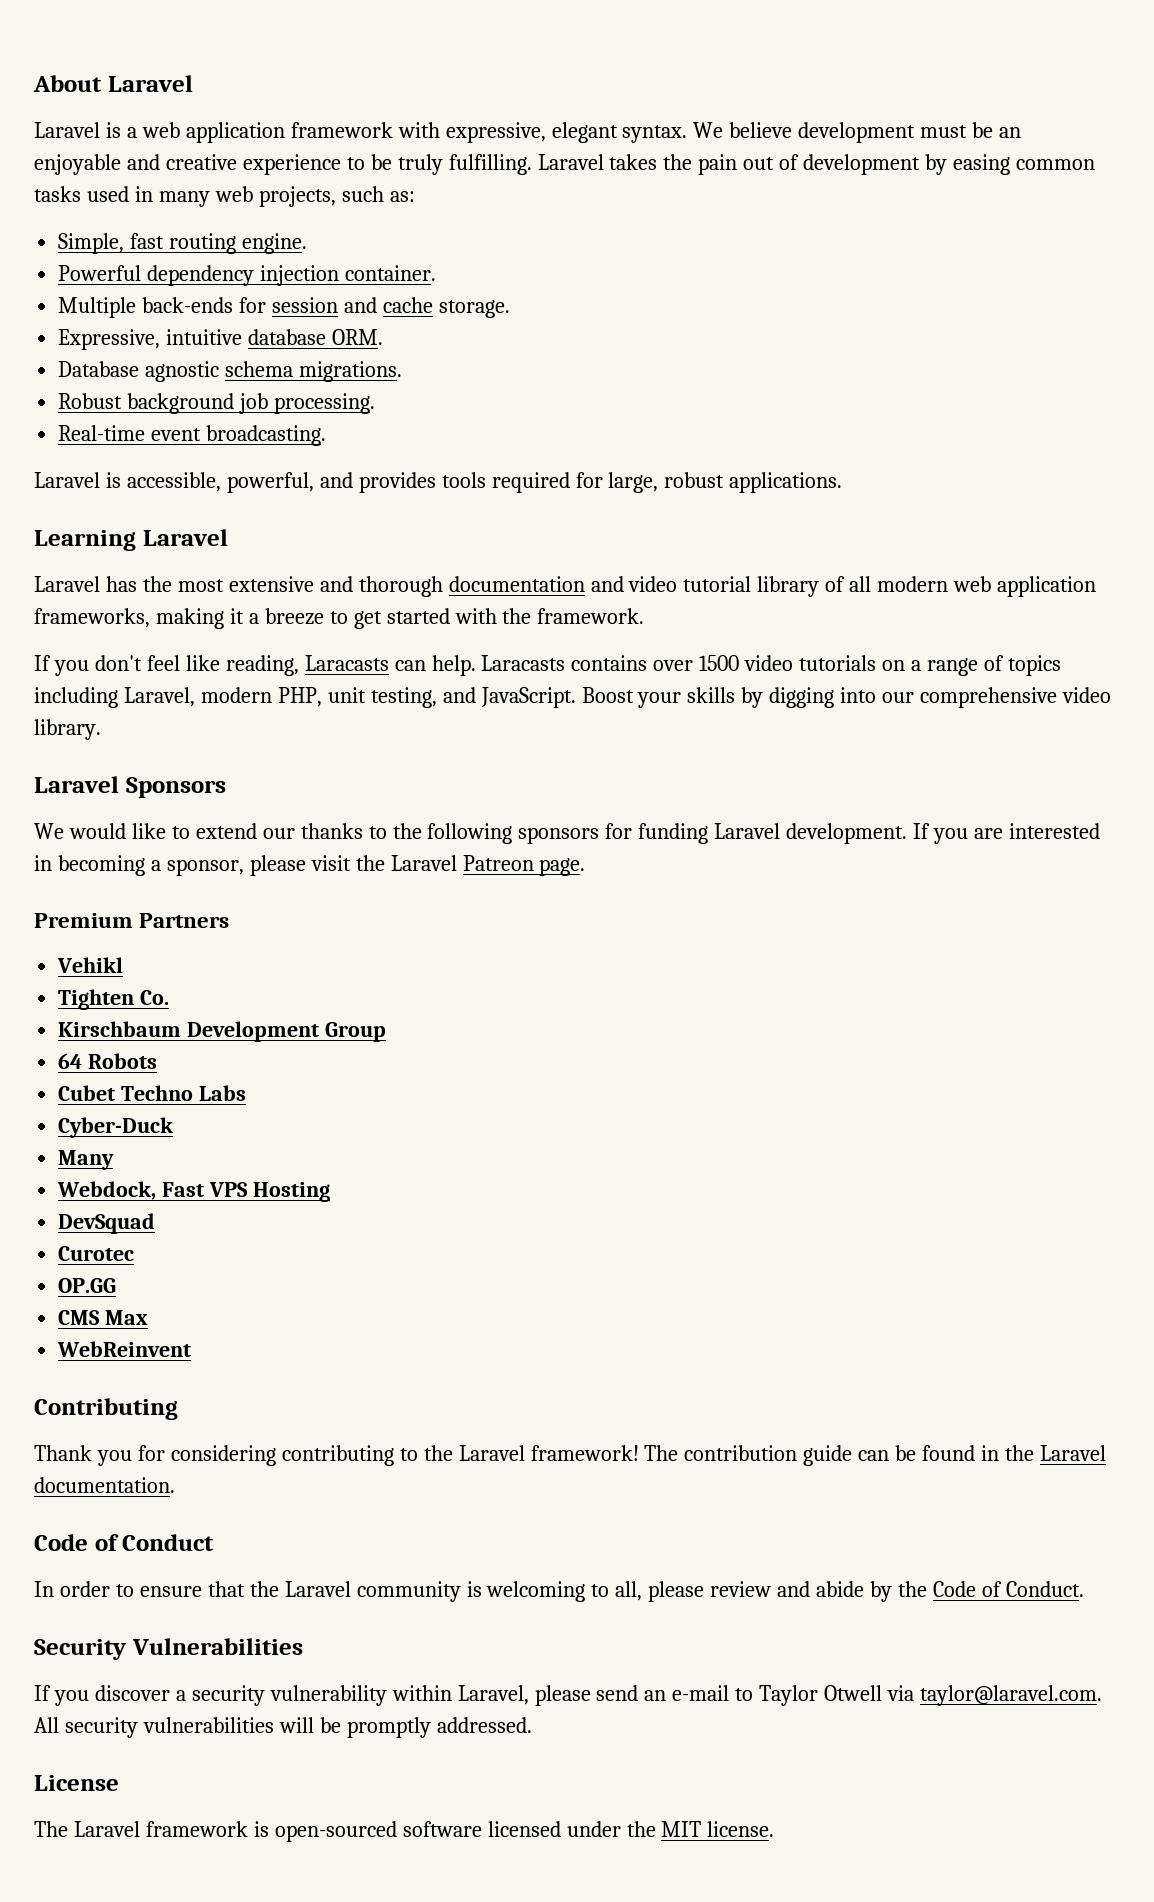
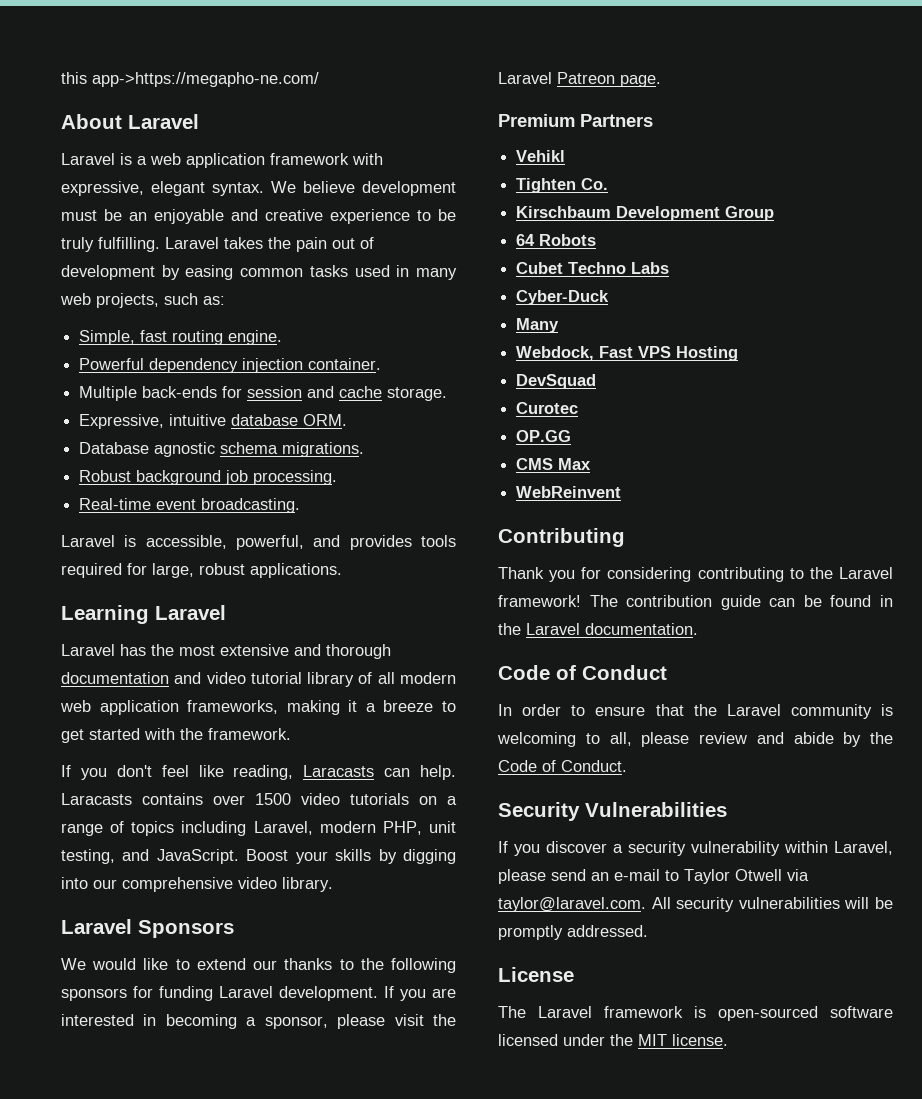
+ this app->https://megapho-ne.com/

